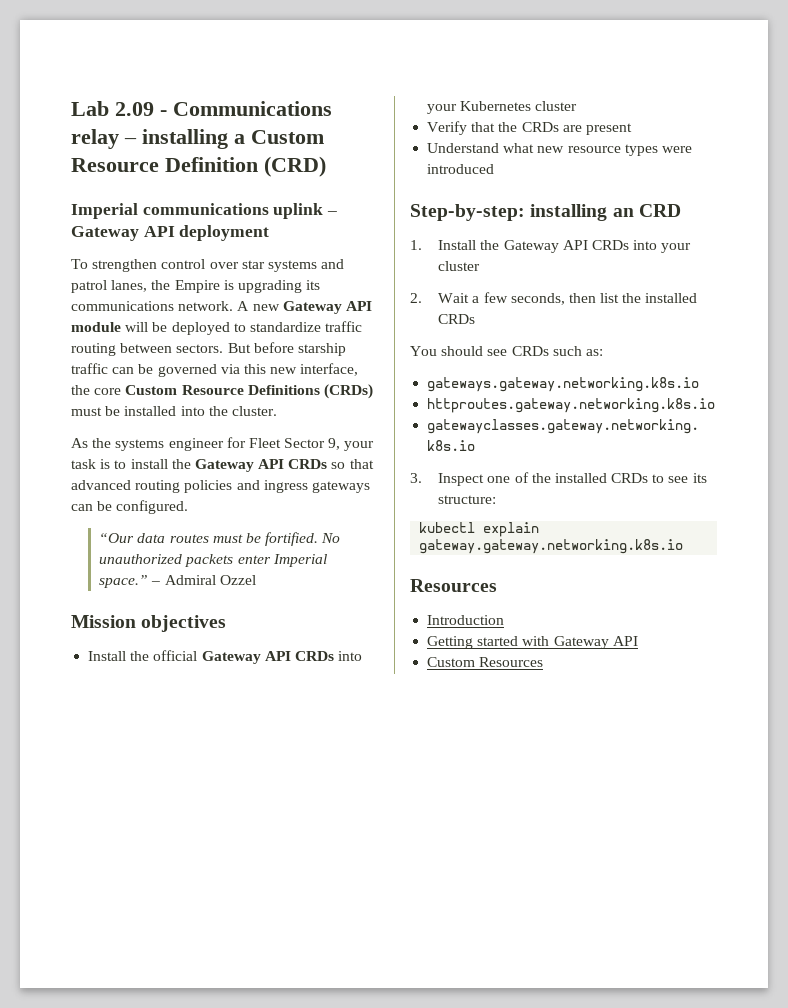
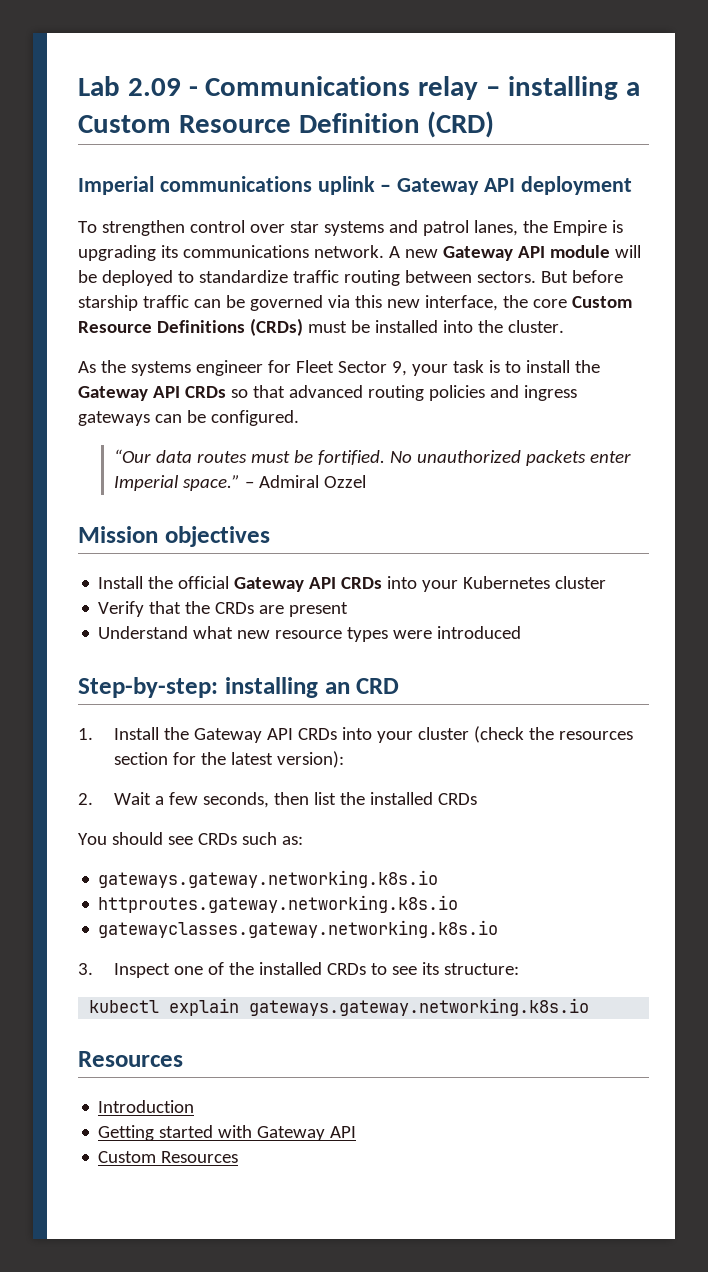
- 1. Install the Gateway API CRDs into your cluster
+ 1. Install the Gateway API CRDs into your cluster (check the resources section for the latest version):
- kubectl explain gateway.gateway.networking.k8s.io
+ kubectl explain gateways.gateway.networking.k8s.io

